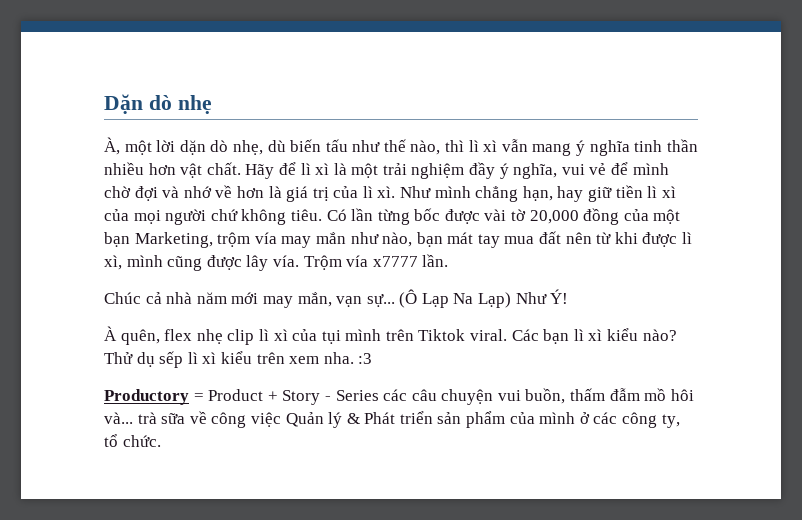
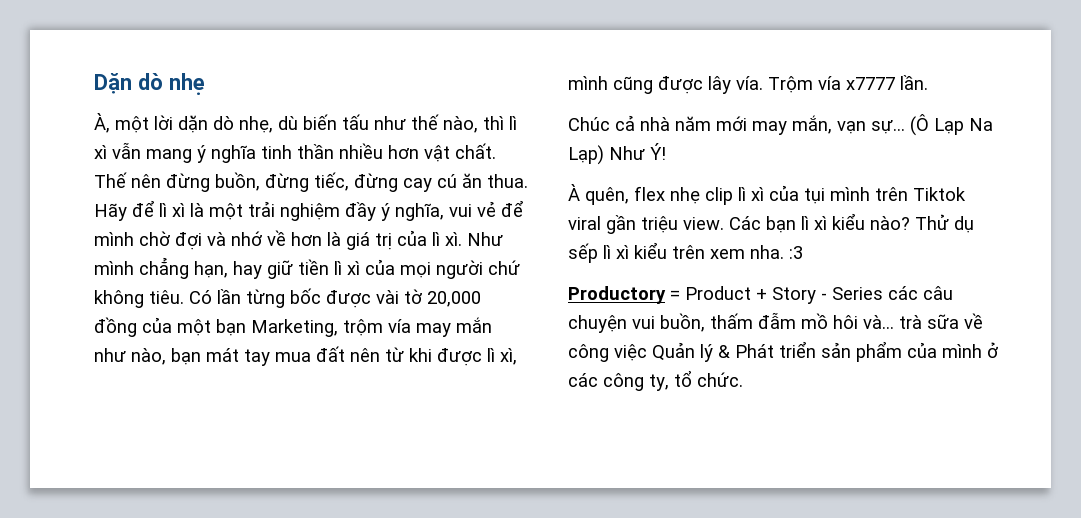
+ Thế nên đừng buồn, đừng tiếc, đừng cay cú ăn thua.
- À quên, flex nhẹ clip lì xì của tụi mình trên Tiktok viral.
+ À quên, flex nhẹ clip lì xì của tụi mình trên Tiktok viral gần triệu view.

